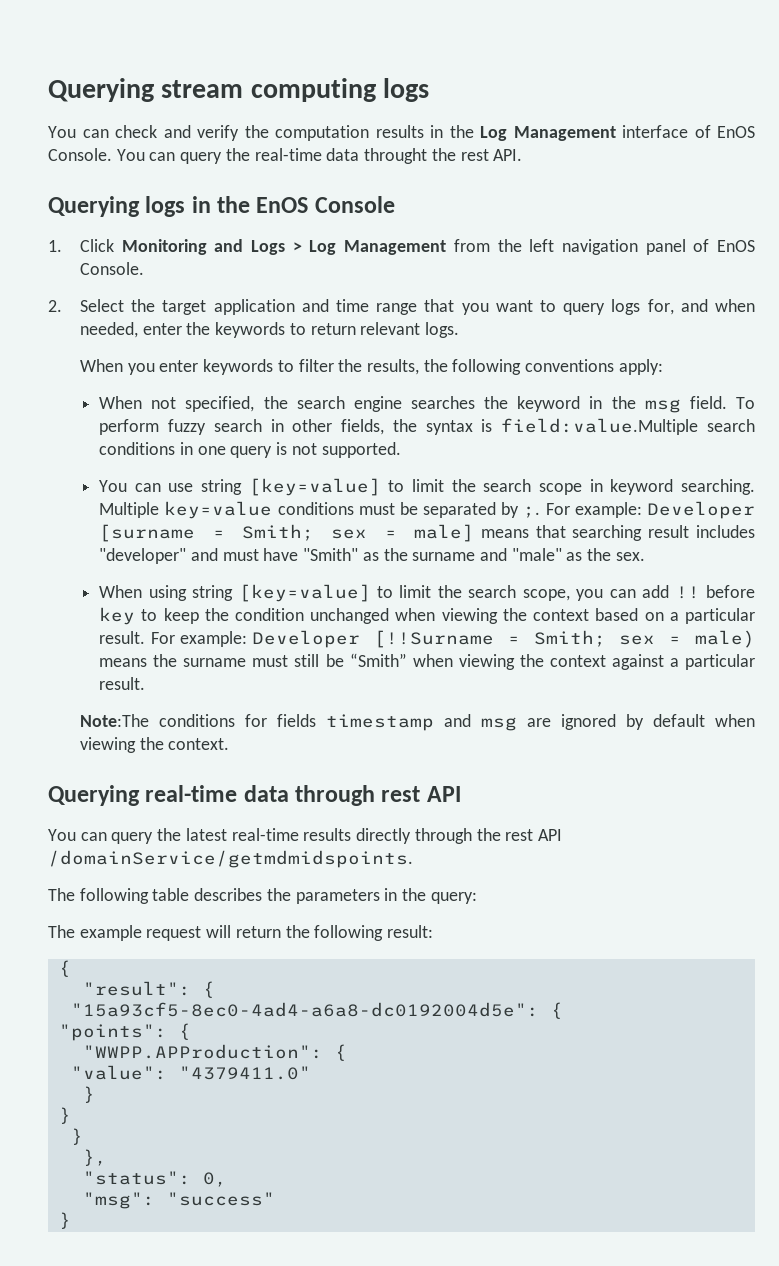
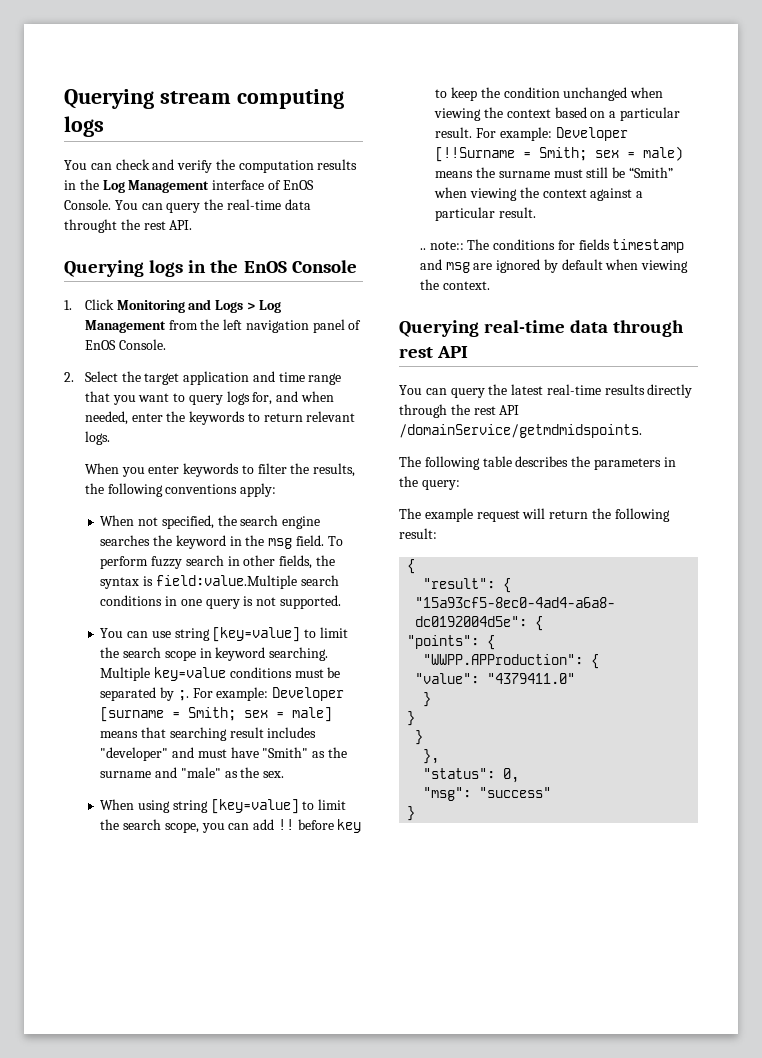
- Note:The conditions for fields timestamp and msg are ignored by default when viewing the context.
+ .. note:: The conditions for fields timestamp and msg are ignored by default when viewing the context.

